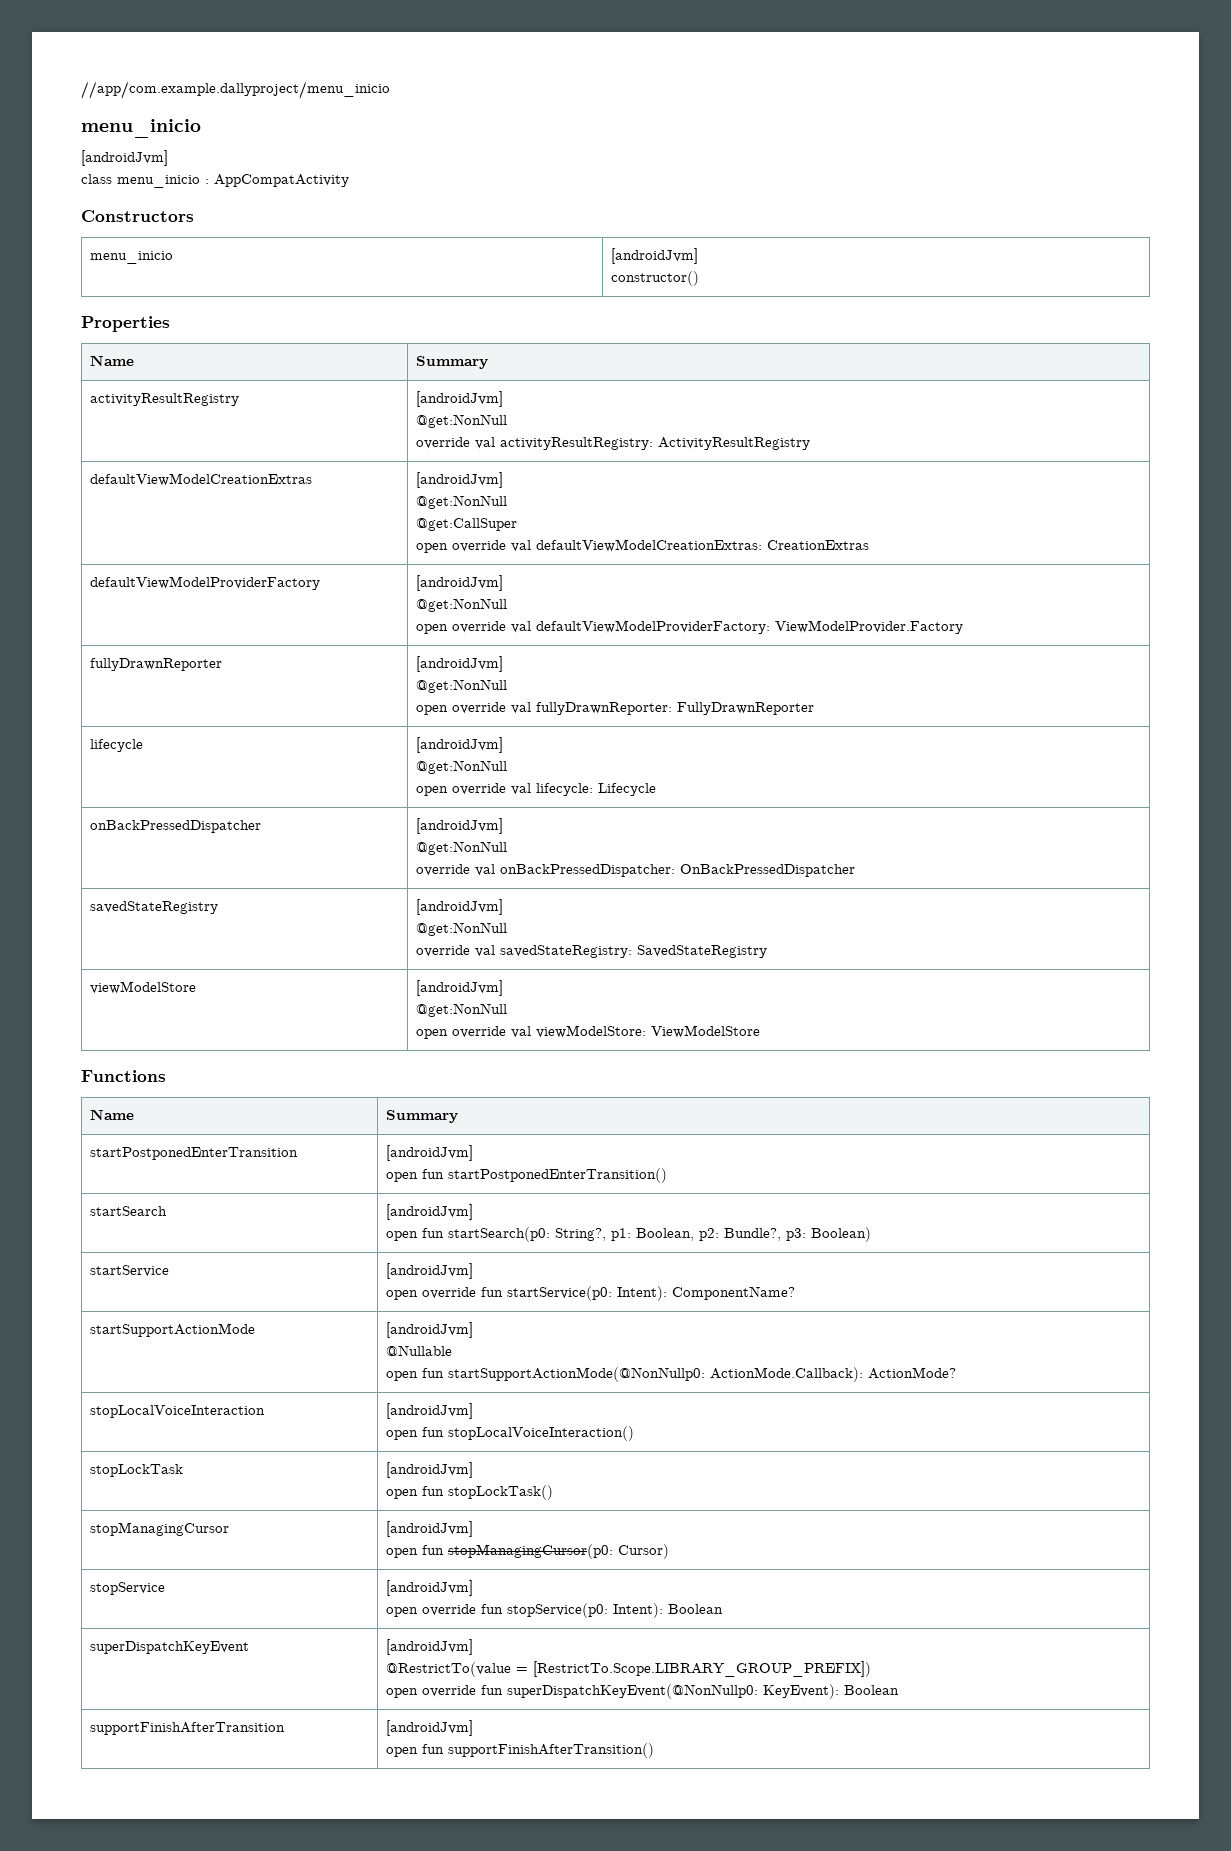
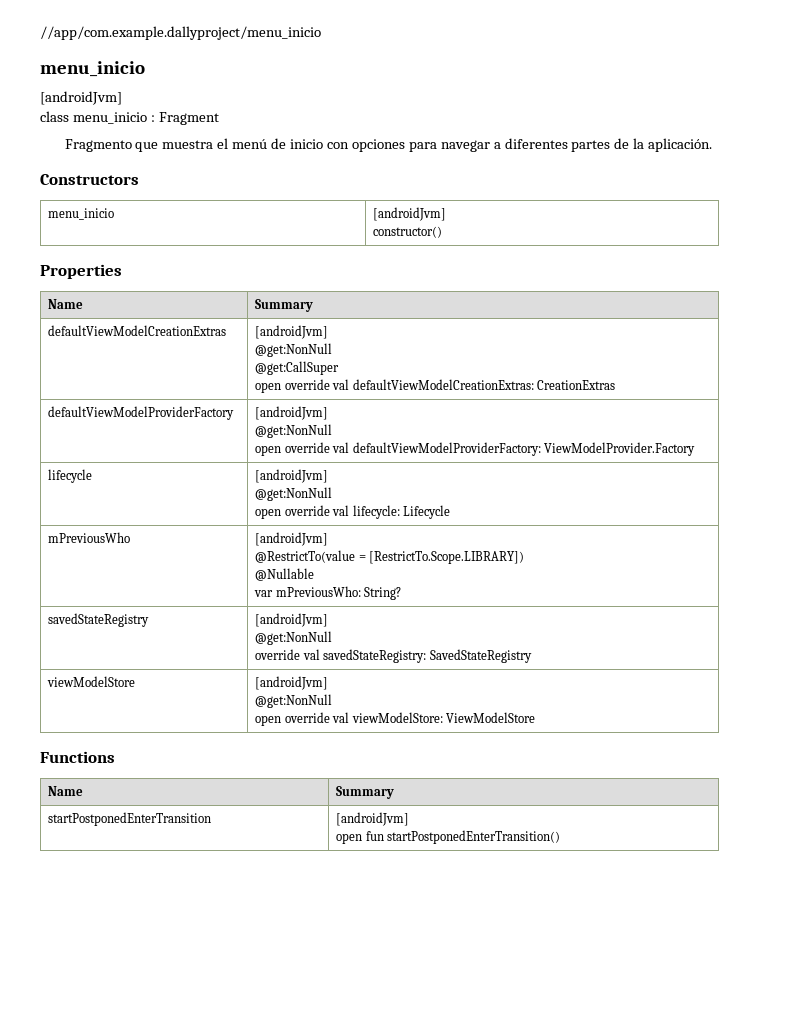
- class menu_inicio : AppCompatActivity
+ class menu_inicio : Fragment
+ Fragmento que muestra el menú de inicio con opciones para navegar a diferentes partes de la aplicación.
- activityResultRegistry | [androidJvm]
- @get:NonNull
- override val activityResultRegistry: ActivityResultRegistry
- fullyDrawnReporter | [androidJvm]
- @get:NonNull
- open override val fullyDrawnReporter: FullyDrawnReporter
- onBackPressedDispatcher | [androidJvm]
- @get:NonNull
- override val onBackPressedDispatcher: OnBackPressedDispatcher
+ mPreviousWho | [androidJvm]
+ @RestrictTo(value = [RestrictTo.Scope.LIBRARY])
+ @Nullable
+ var mPreviousWho: String?
- startSearch | [androidJvm]
- open fun startSearch(p0: String?, p1: Boolean, p2: Bundle?, p3: Boolean)
- startService | [androidJvm]
- open override fun startService(p0: Intent): ComponentName?
- startSupportActionMode | [androidJvm]
- @Nullable
- open fun startSupportActionMode(@NonNullp0: ActionMode.Callback): ActionMode?
- stopLocalVoiceInteraction | [androidJvm]
- open fun stopLocalVoiceInteraction()
- stopLockTask | [androidJvm]
- open fun stopLockTask()
- stopManagingCursor | [androidJvm]
- open fun stopManagingCursor(p0: Cursor)
- stopService | [androidJvm]
- open override fun stopService(p0: Intent): Boolean
- superDispatchKeyEvent | [androidJvm]
- @RestrictTo(value = [RestrictTo.Scope.LIBRARY_GROUP_PREFIX])
- open override fun superDispatchKeyEvent(@NonNullp0: KeyEvent): Boolean
- supportFinishAfterTransition | [androidJvm]
- open fun supportFinishAfterTransition()

